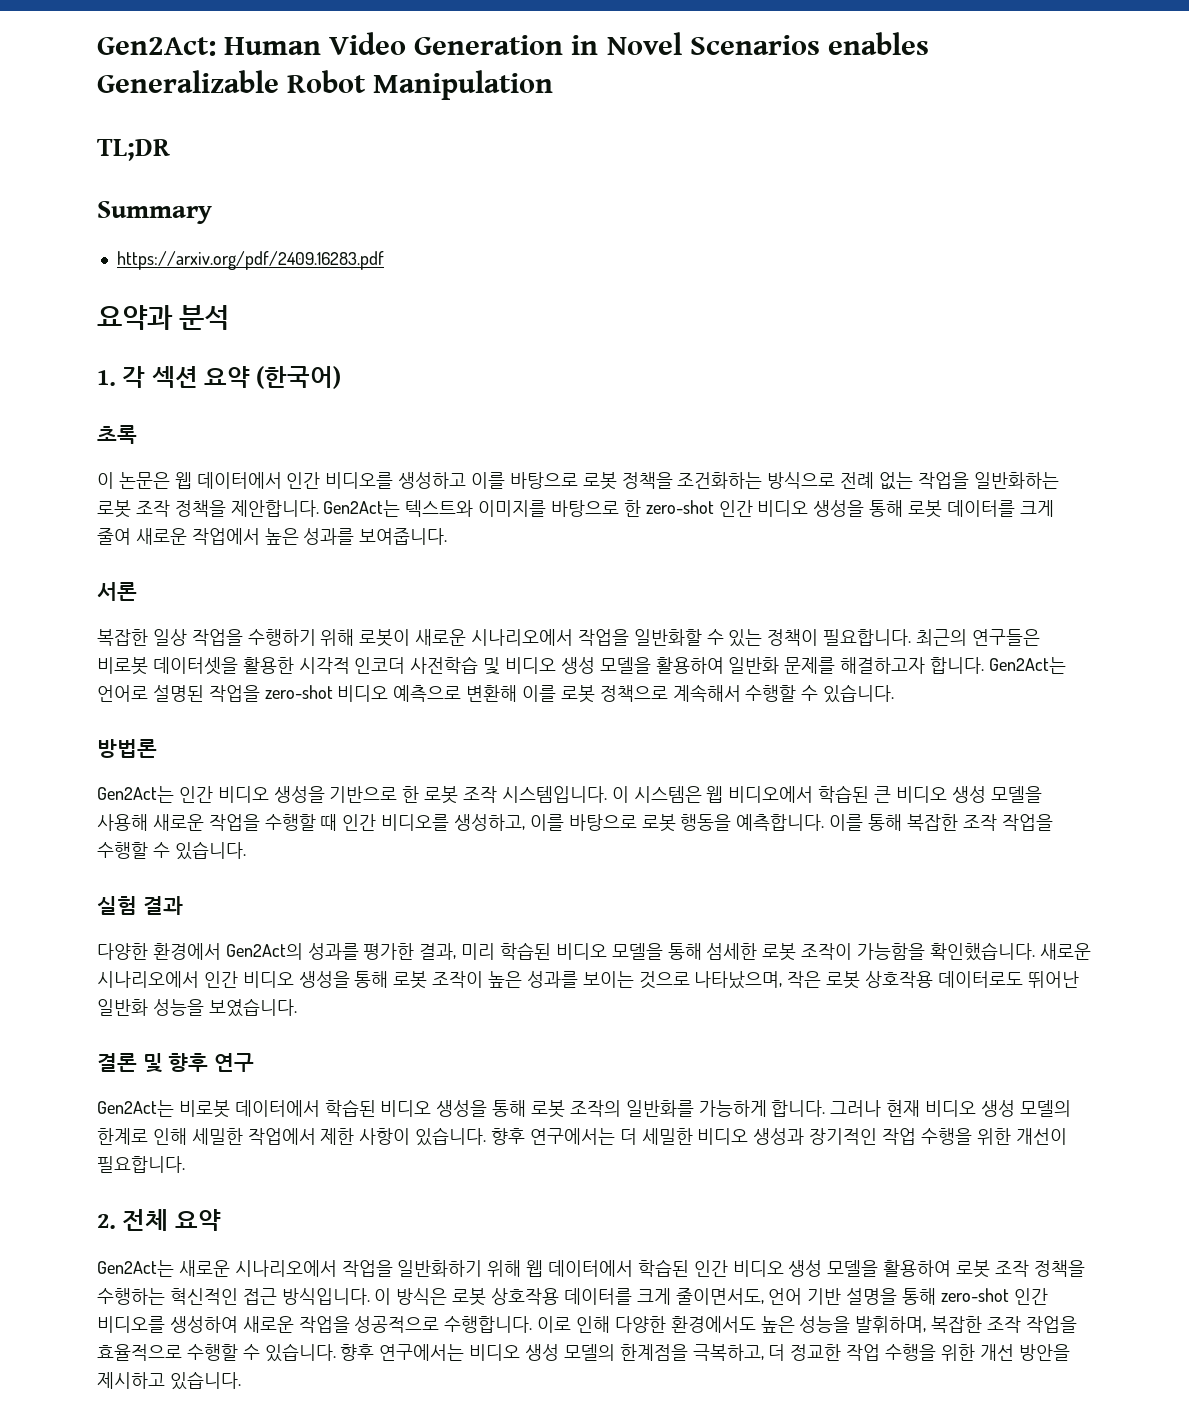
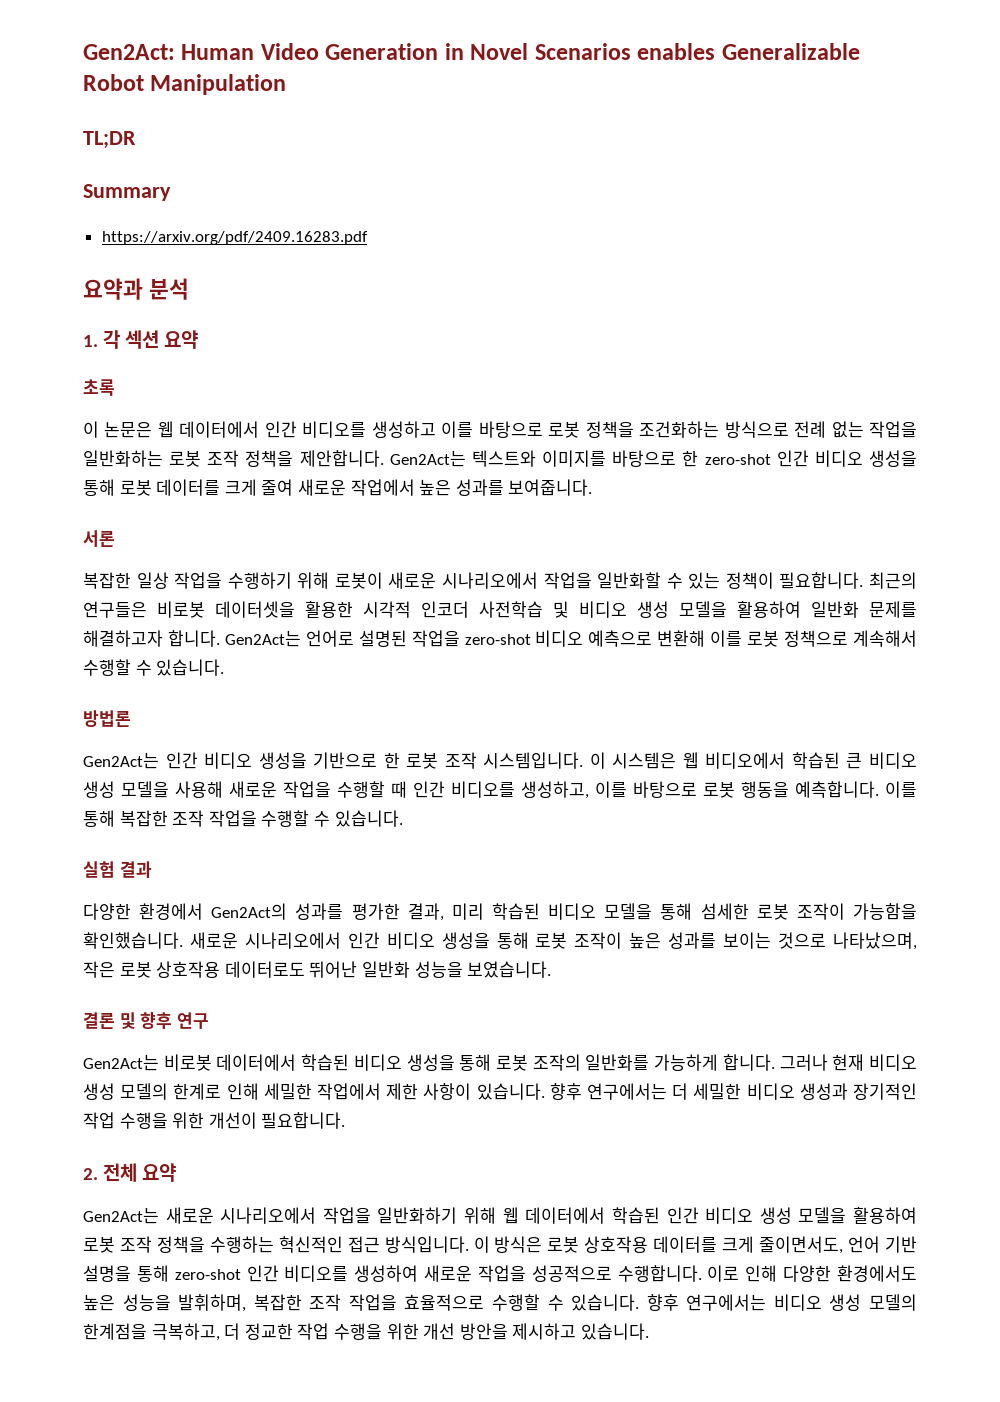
- 1. 각 섹션 요약 (한국어)
+ 1. 각 섹션 요약

